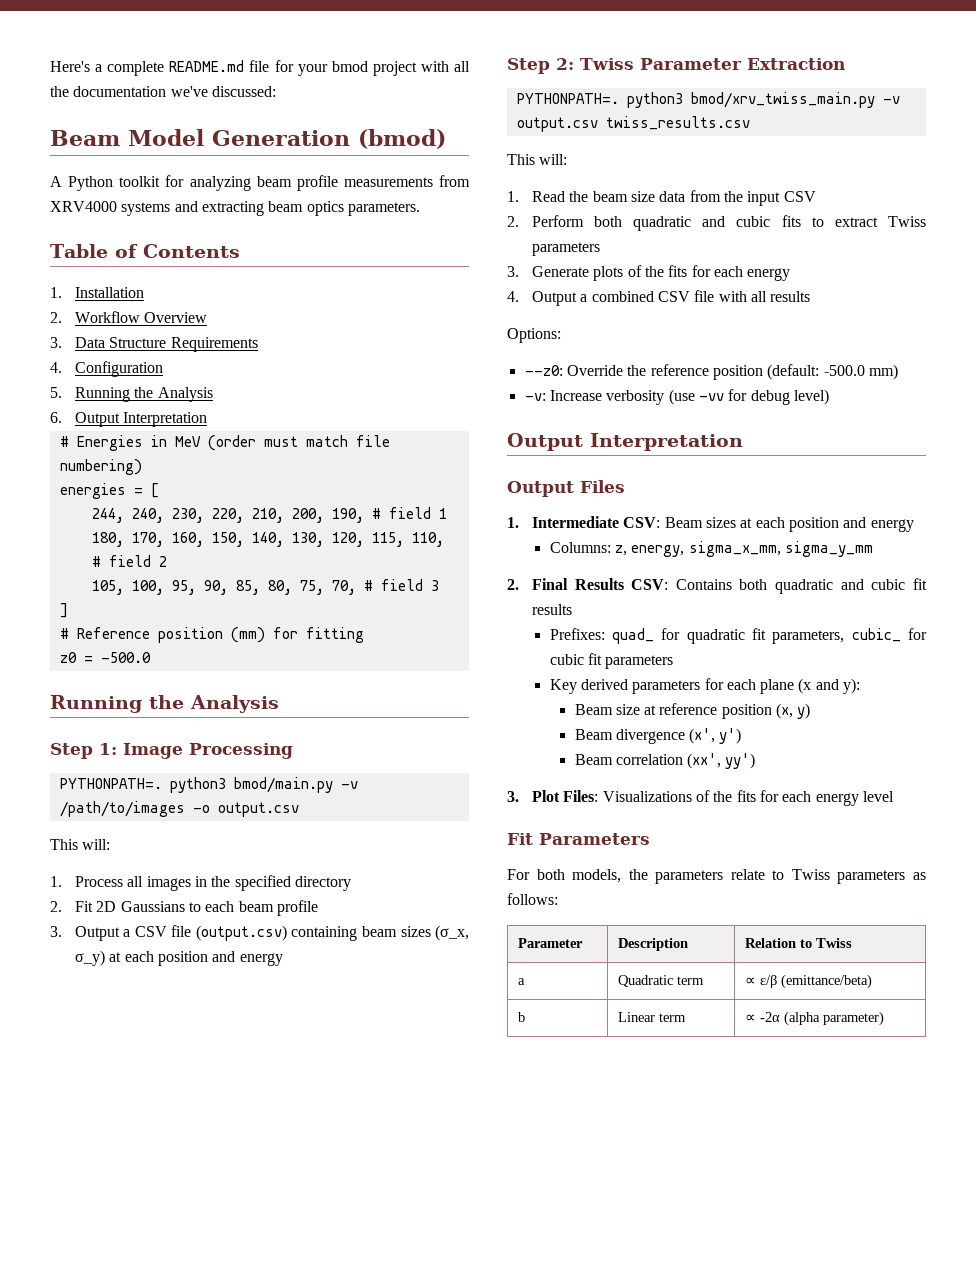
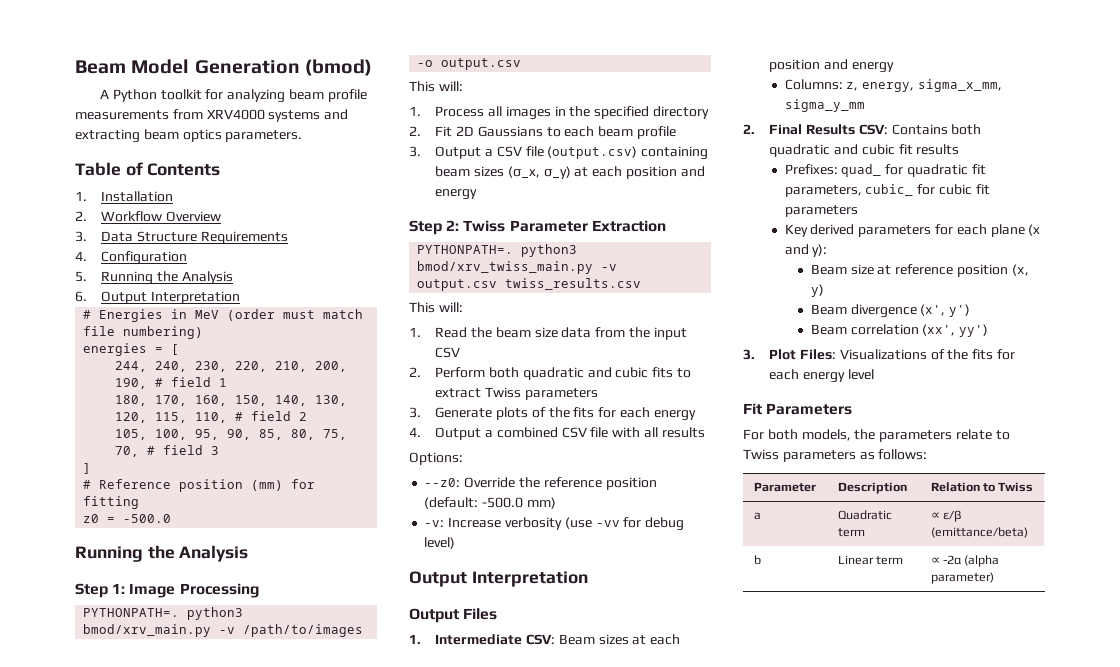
- Here's a complete README.md file for your bmod project with all the documentation we've discussed:
- PYTHONPATH=. python3 bmod/main.py -v /path/to/images -o output.csv
+ PYTHONPATH=. python3 bmod/xrv_main.py -v /path/to/images -o output.csv

